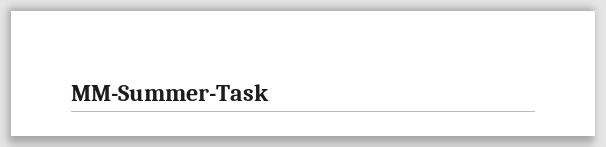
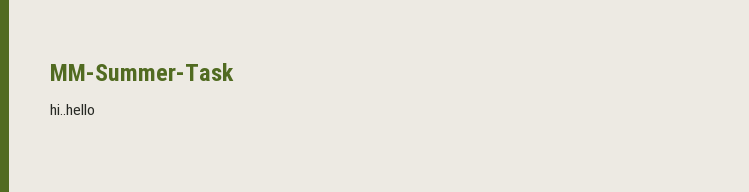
+ hi..hello

